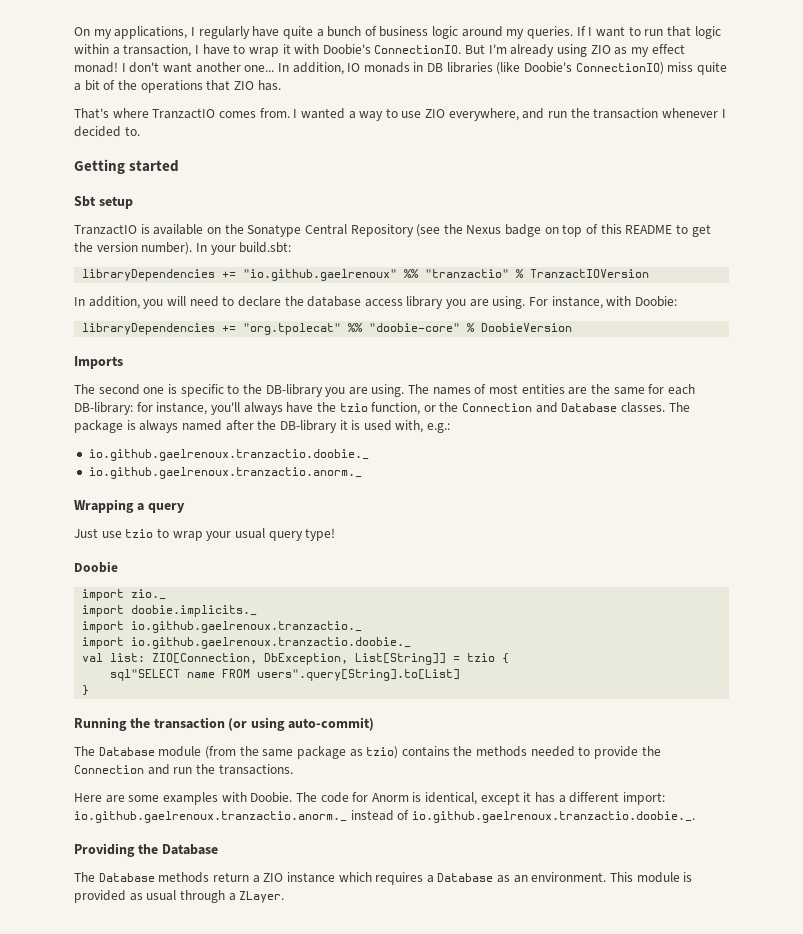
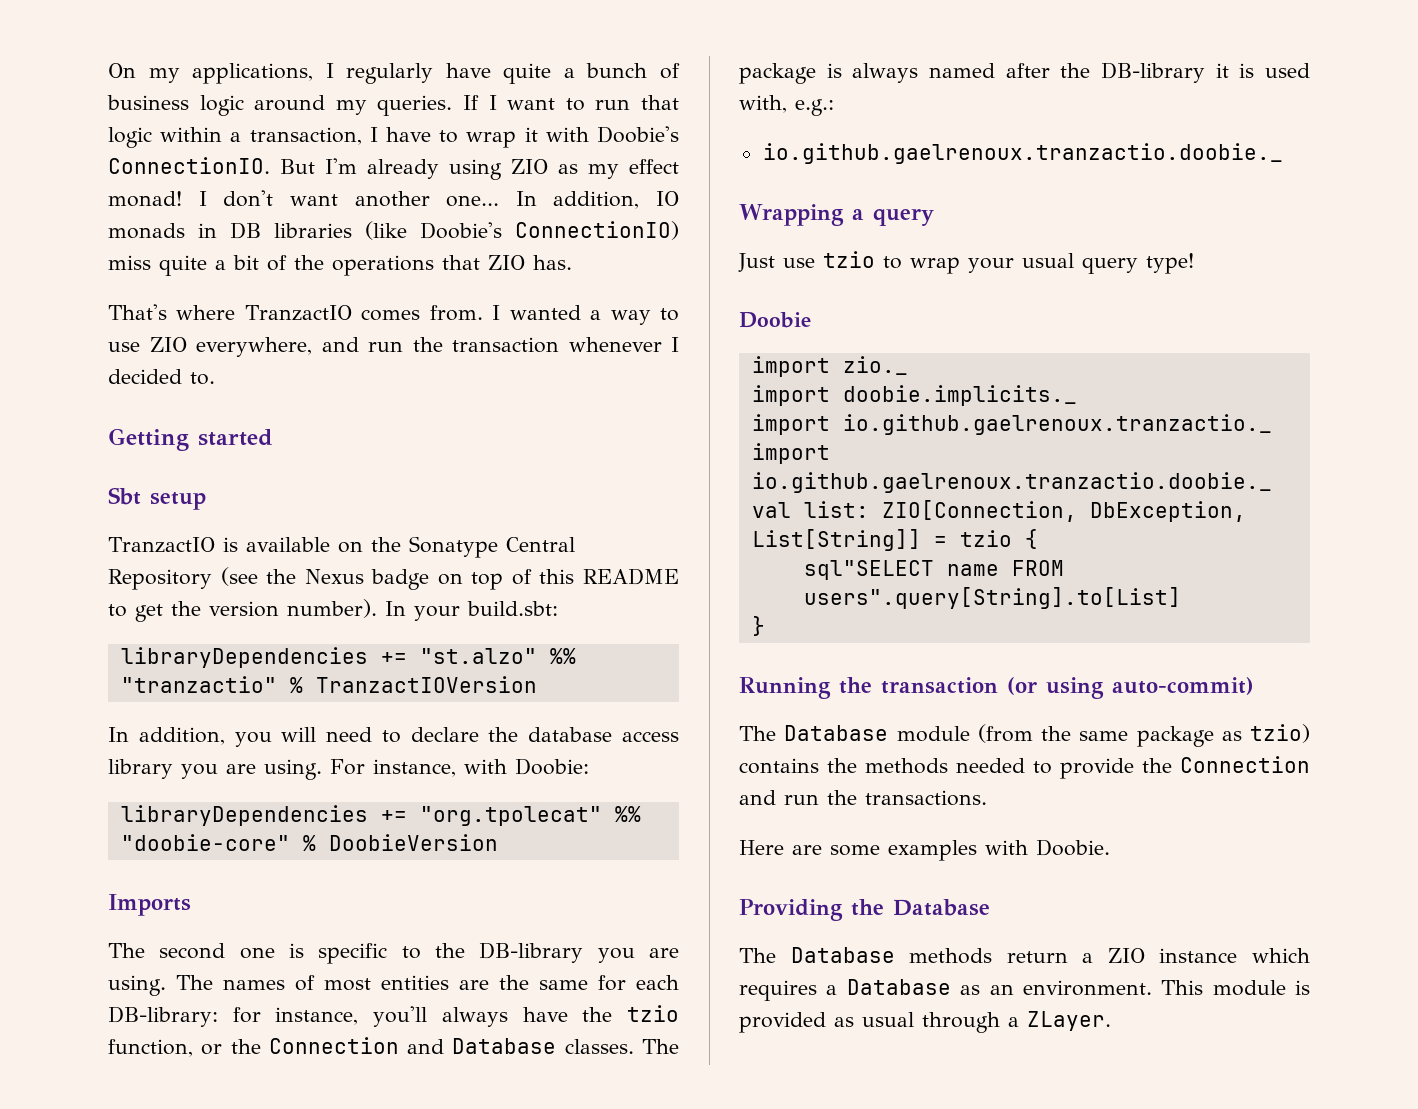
- libraryDependencies += "io.github.gaelrenoux" %% "tranzactio" % TranzactIOVersion
+ libraryDependencies += "st.alzo" %% "tranzactio" % TranzactIOVersion
  The package is always named after the DB-library it is used with, e.g.:
  io.github.gaelrenoux.tranzactio.doobie._
- io.github.gaelrenoux.tranzactio.anorm._
- The code for Anorm is identical, except it has a different import: io.github.gaelrenoux.tranzactio.anorm._ instead of io.github.gaelrenoux.tranzactio.doobie._.

